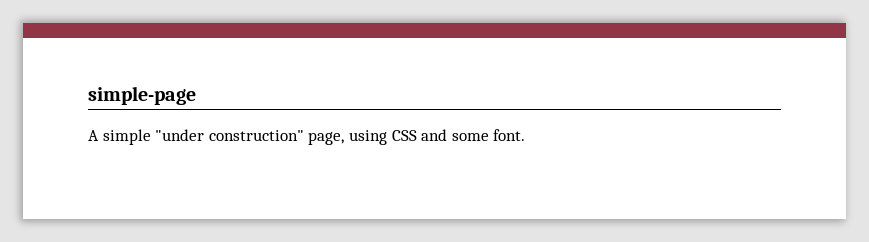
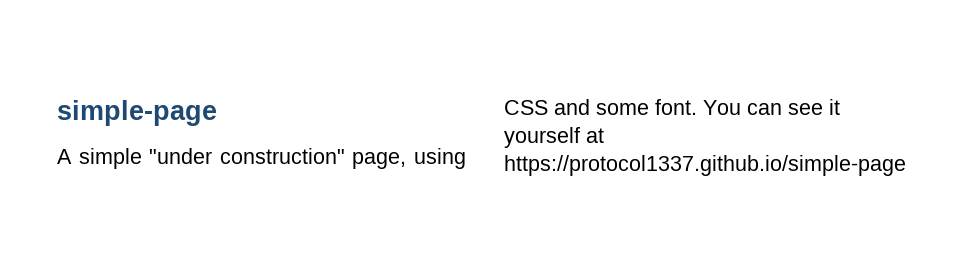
+ You can see it yourself at https://protocol1337.github.io/simple-page

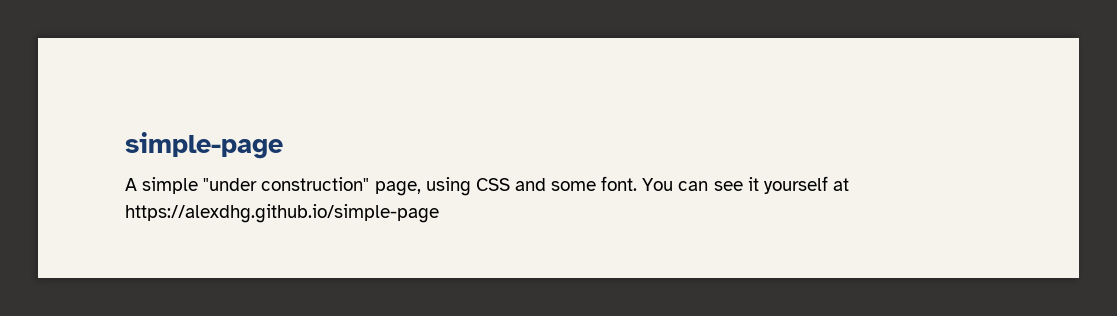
- You can see it yourself at https://protocol1337.github.io/simple-page
+ You can see it yourself at https://alexdhg.github.io/simple-page

